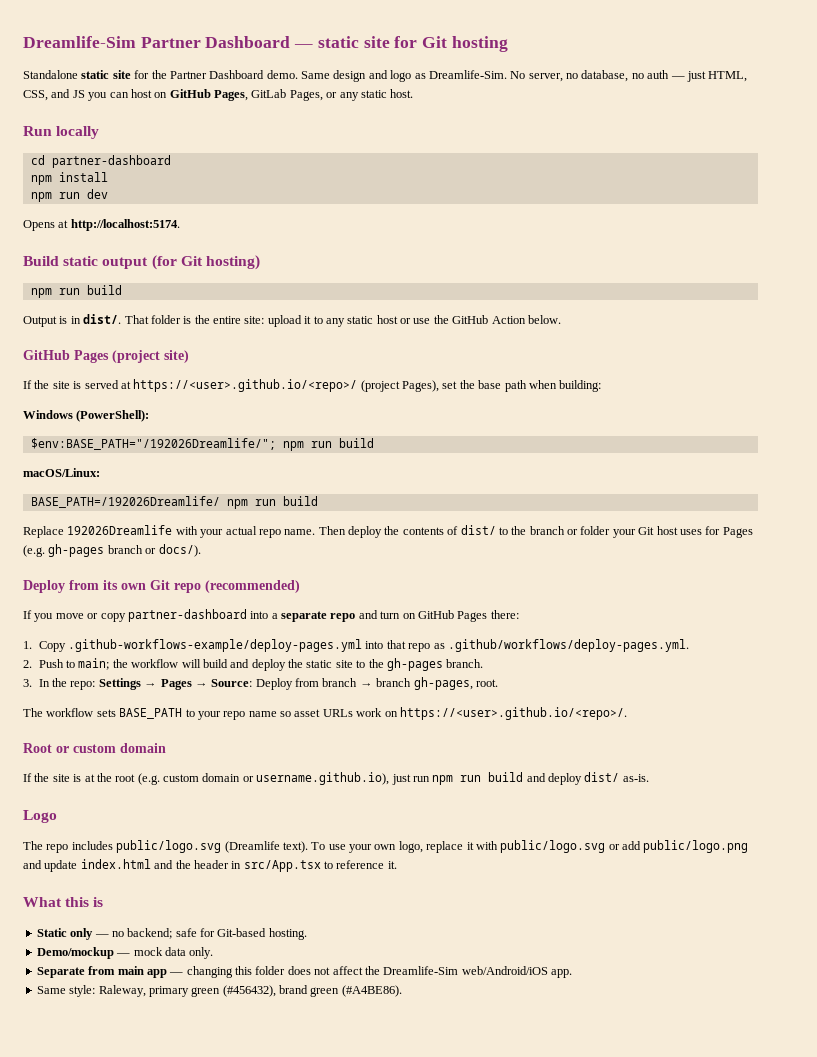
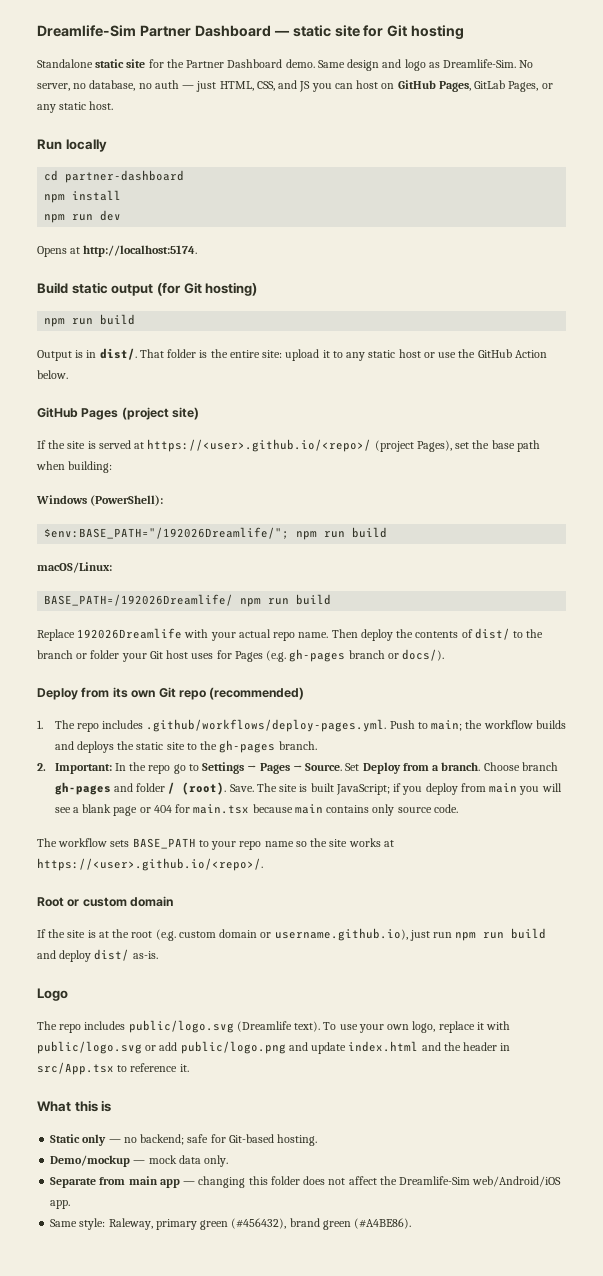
- If you move or copy partner-dashboard into a separate repo and turn on GitHub Pages there:
- 1. Copy .github-workflows-example/deploy-pages.yml into that repo as .github/workflows/deploy-pages.yml.
- 2. Push to main; the workflow will build and deploy the static site to the gh-pages branch.
+ 1. The repo includes .github/workflows/deploy-pages.yml. Push to main; the workflow builds and deploys the static site to the gh-pages branch.
- 3. In the repo: Settings → Pages → Source: Deploy from branch → branch gh-pages, root.
+ 2. Important: In the repo go to Settings → Pages → Source. Set Deploy from a branch. Choose branch gh-pages and folder / (root). Save. The site is built JavaScript; if you deploy from main you will see a blank page or 404 for main.tsx because main contains only source code.
- The workflow sets BASE_PATH to your repo name so asset URLs work on https://<user>.github.io/<repo>/.
+ The workflow sets BASE_PATH to your repo name so the site works at https://<user>.github.io/<repo>/.

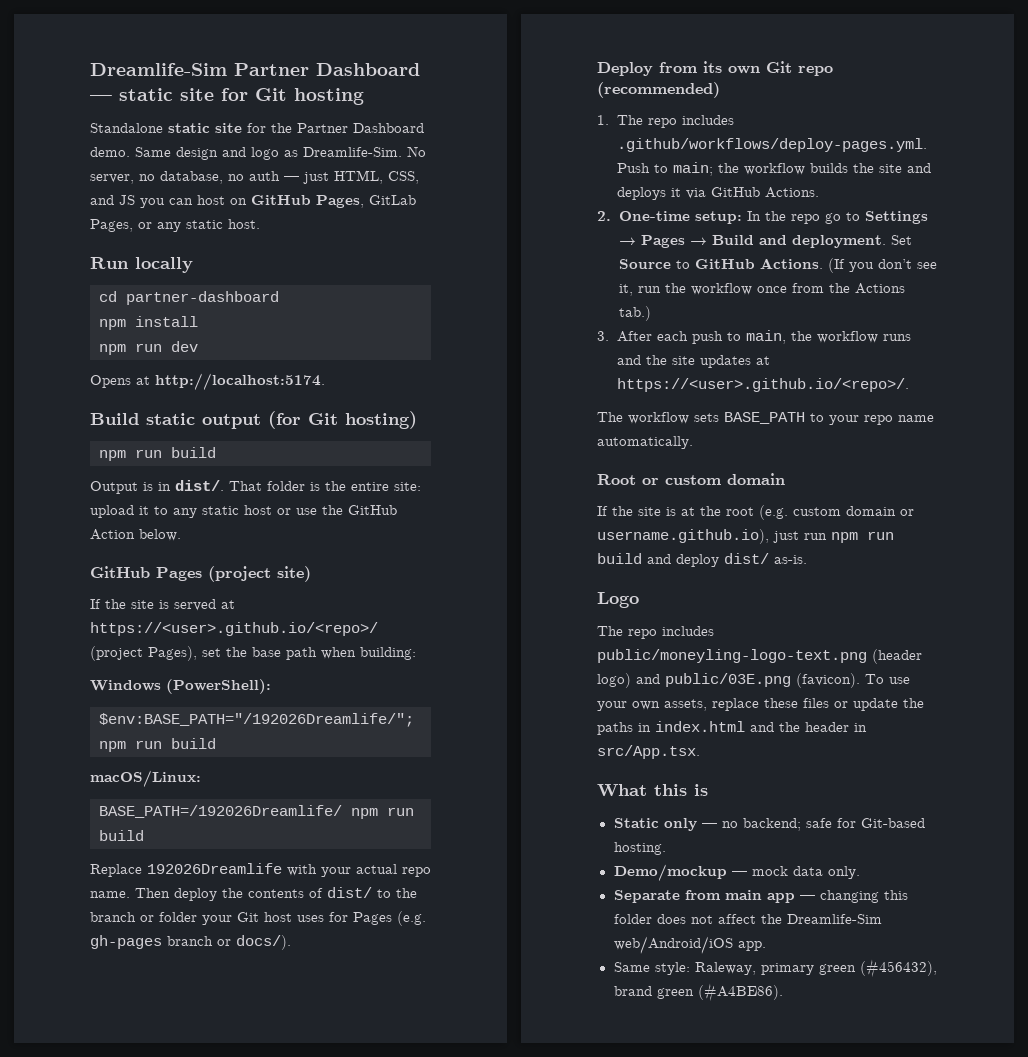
- 1. The repo includes .github/workflows/deploy-pages.yml. Push to main; the workflow builds and deploys the static site to the gh-pages branch.
+ 1. The repo includes .github/workflows/deploy-pages.yml. Push to main; the workflow builds the site and deploys it via GitHub Actions.
- 2. Important: In the repo go to Settings → Pages → Source. Set Deploy from a branch. Choose branch gh-pages and folder / (root). Save. The site is built JavaScript; if you deploy from main you will see a blank page or 404 for main.tsx because main contains only source code.
+ 2. One-time setup: In the repo go to Settings → Pages → Build and deployment. Set Source to GitHub Actions. (If you don’t see it, run the workflow once from the Actions tab.)
+ 3. After each push to main, the workflow runs and the site updates at https://<user>.github.io/<repo>/.
- The workflow sets BASE_PATH to your repo name so the site works at https://<user>.github.io/<repo>/.
+ The workflow sets BASE_PATH to your repo name automatically.
- The repo includes public/logo.svg (Dreamlife text). To use your own logo, replace it with public/logo.svg or add public/logo.png and update index.html and the header in src/App.tsx to reference it.
+ The repo includes public/moneyling-logo-text.png (header logo) and public/03E.png (favicon). To use your own assets, replace these files or update the paths in index.html and the header in src/App.tsx.

